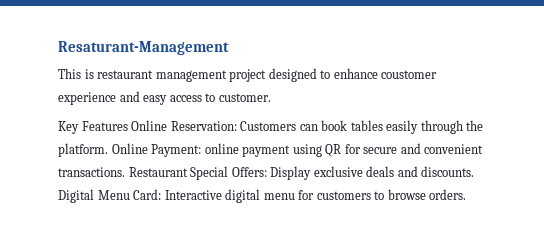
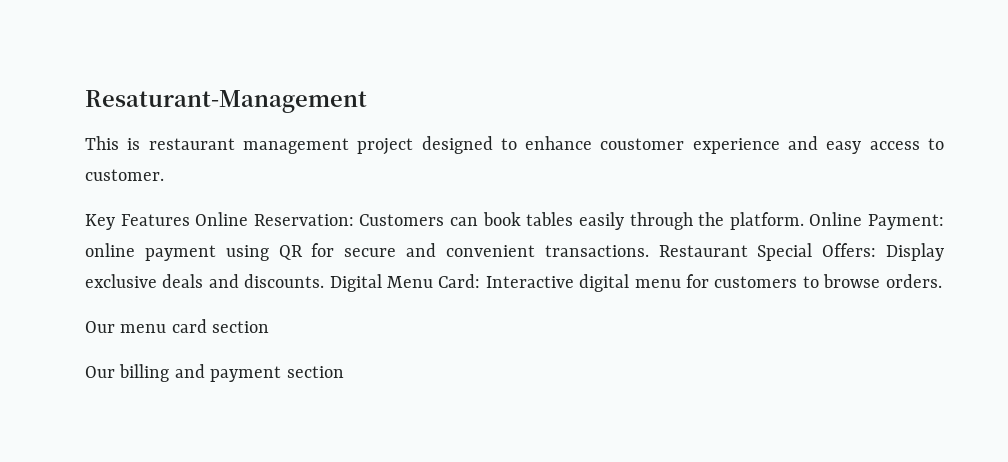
+ Our menu card section
+ Our billing and payment section

